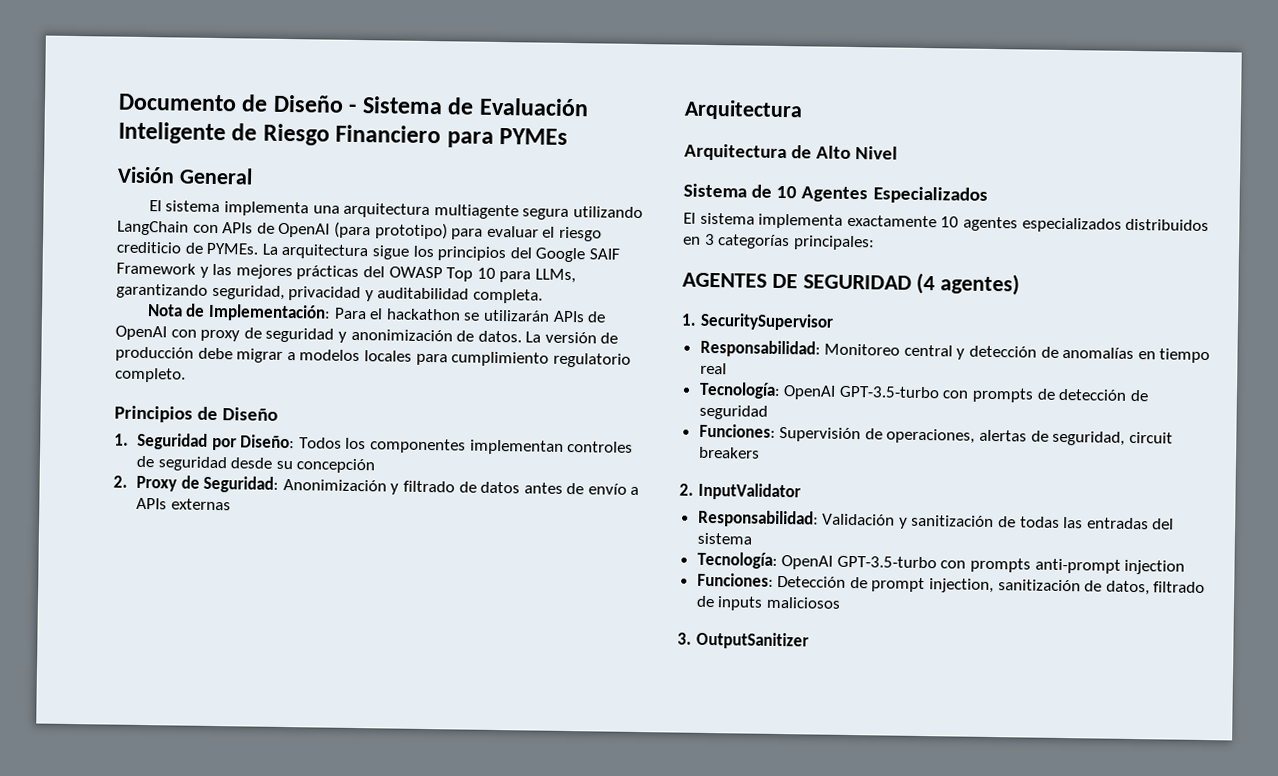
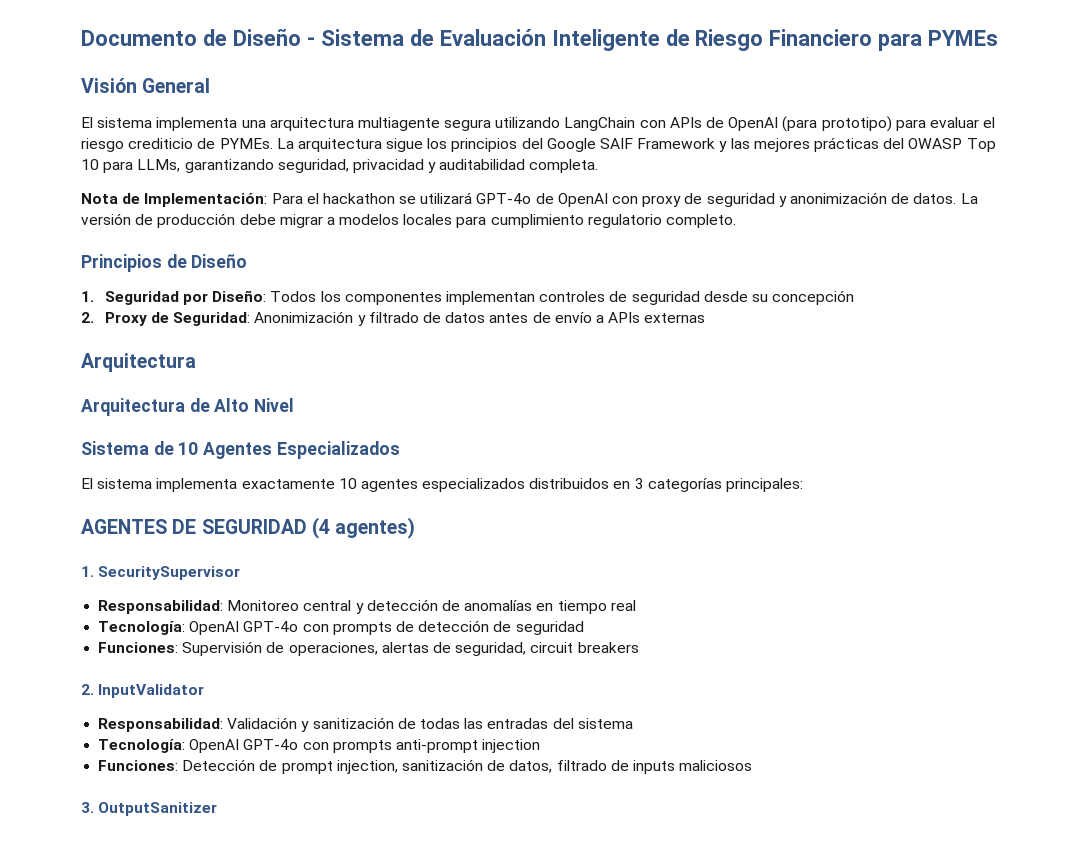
- Nota de Implementación: Para el hackathon se utilizarán APIs de OpenAI con proxy de seguridad y anonimización de datos.
+ Nota de Implementación: Para el hackathon se utilizará GPT-4o de OpenAI con proxy de seguridad y anonimización de datos.
- Tecnología: OpenAI GPT-3.5-turbo con prompts de detección de seguridad
+ Tecnología: OpenAI GPT-4o con prompts de detección de seguridad
- Tecnología: OpenAI GPT-3.5-turbo con prompts anti-prompt injection
+ Tecnología: OpenAI GPT-4o con prompts anti-prompt injection

